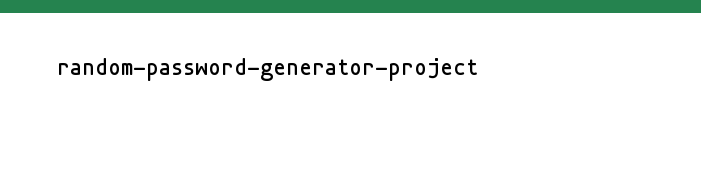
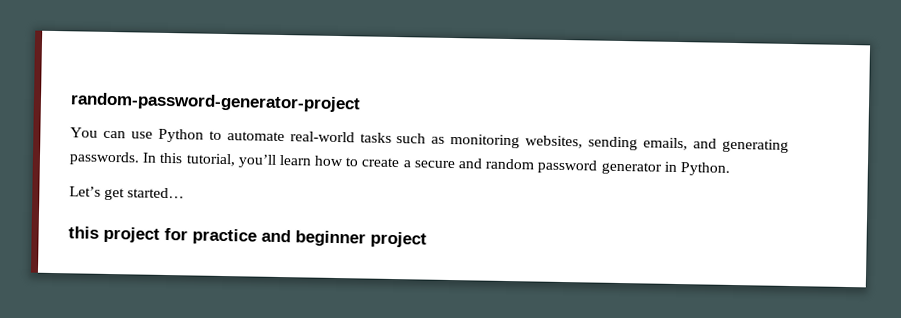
+ You can use Python to automate real-world tasks such as monitoring websites, sending emails, and generating passwords. In this tutorial, you’ll learn how to create a secure and random password generator in Python.
+ Let’s get started…
+ this project for practice and beginner project

